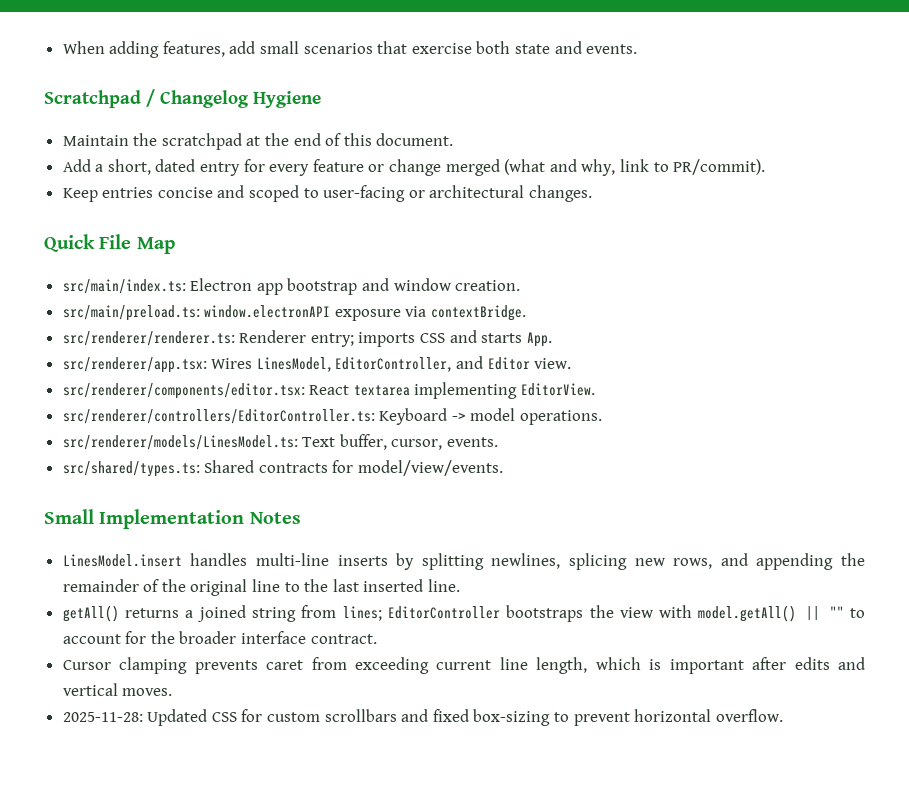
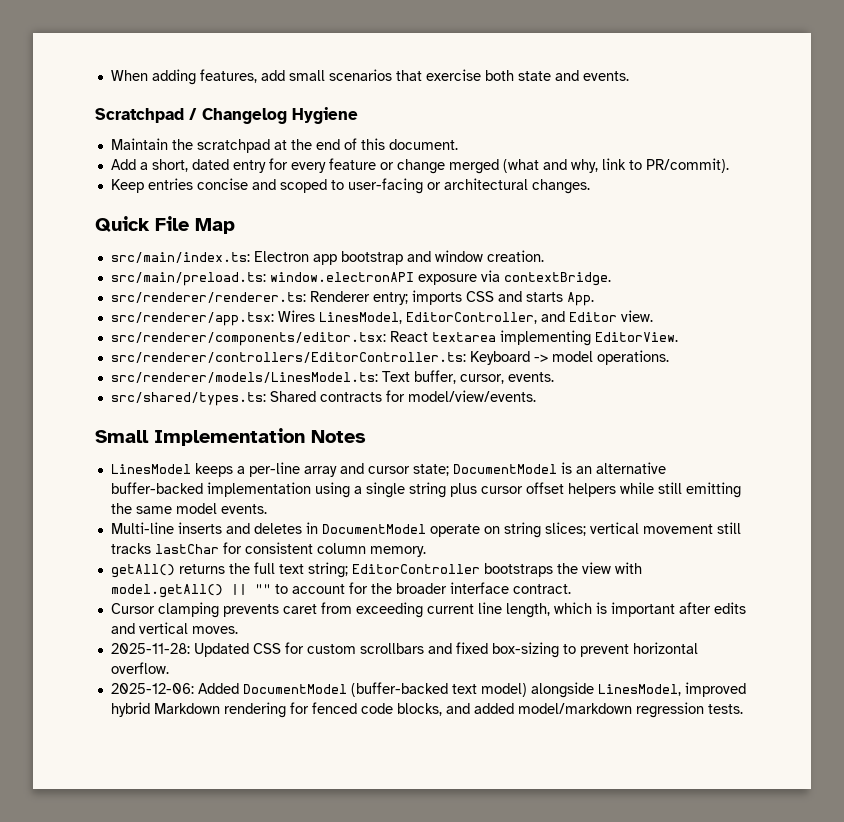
- LinesModel.insert handles multi-line inserts by splitting newlines, splicing new rows, and appending the remainder of the original line to the last inserted line.
- getAll() returns a joined string from lines; EditorController bootstraps the view with model.getAll() || "" to account for the broader interface contract.
+ LinesModel keeps a per-line array and cursor state; DocumentModel is an alternative buffer-backed implementation using a single string plus cursor offset helpers while still emitting the same model events.
+ Multi-line inserts and deletes in DocumentModel operate on string slices; vertical movement still tracks lastChar for consistent column memory.
+ getAll() returns the full text string; EditorController bootstraps the view with model.getAll() || "" to account for the broader interface contract.
+ 2025-12-06: Added DocumentModel (buffer-backed text model) alongside LinesModel, improved hybrid Markdown rendering for fenced code blocks, and added model/markdown regression tests.

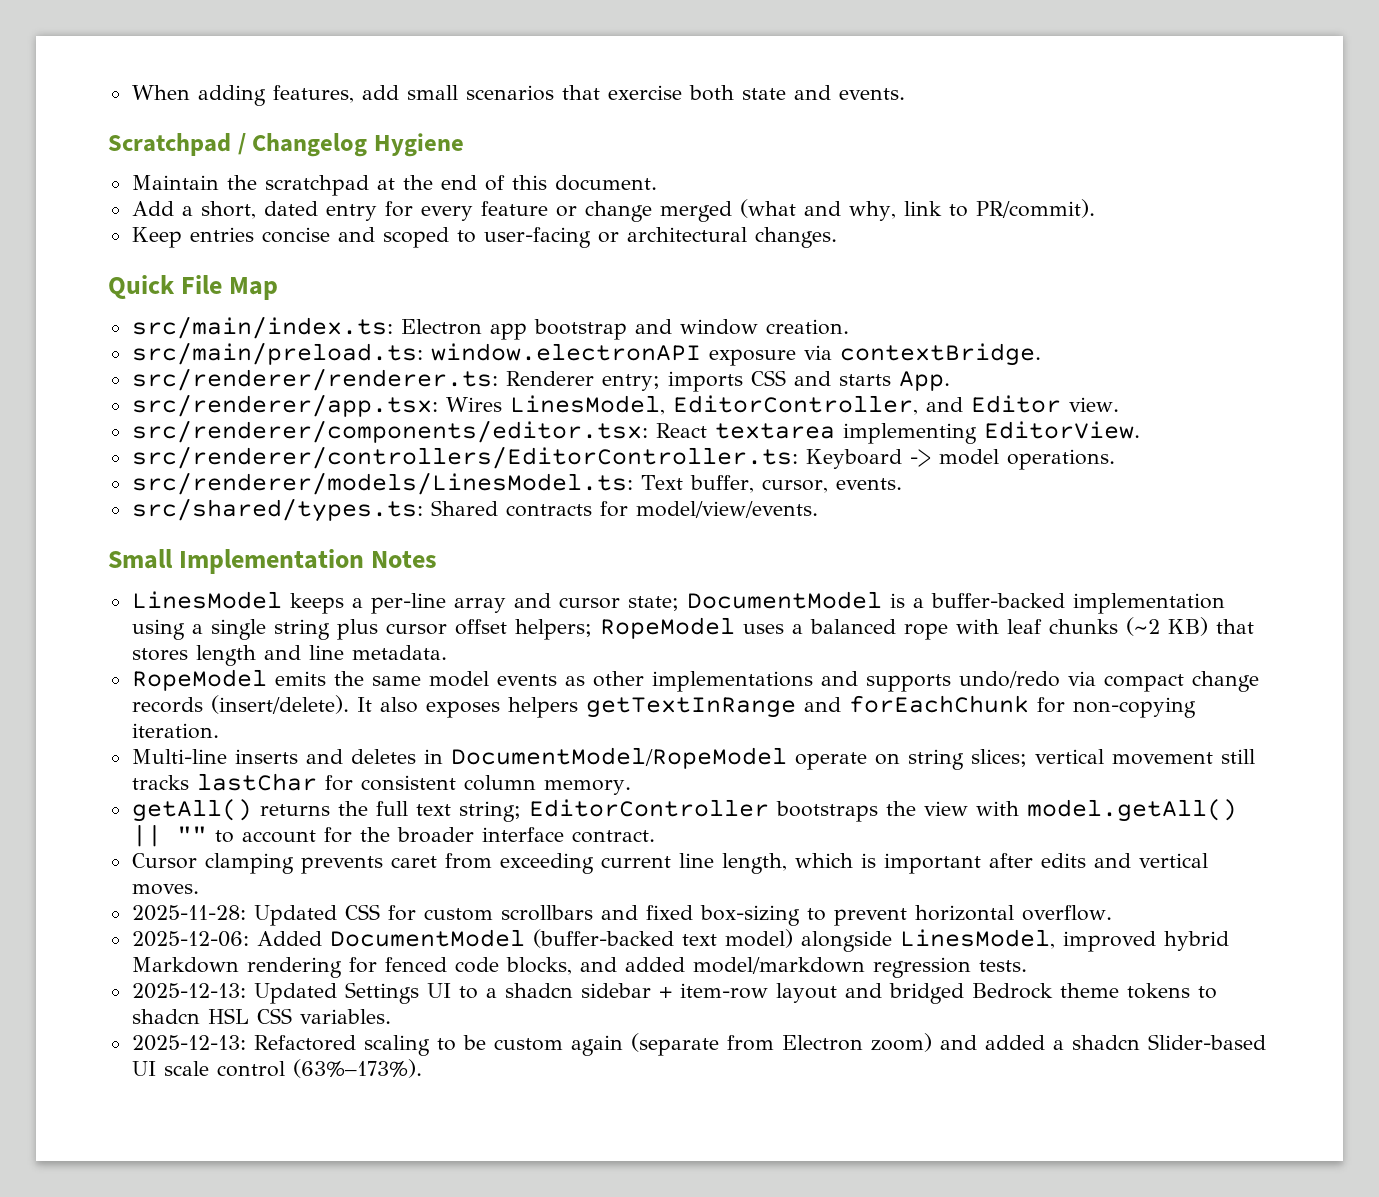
- LinesModel keeps a per-line array and cursor state; DocumentModel is an alternative buffer-backed implementation using a single string plus cursor offset helpers while still emitting the same model events.
+ LinesModel keeps a per-line array and cursor state; DocumentModel is a buffer-backed implementation using a single string plus cursor offset helpers; RopeModel uses a balanced rope with leaf chunks (~2 KB) that stores length and line metadata.
+ RopeModel emits the same model events as other implementations and supports undo/redo via compact change records (insert/delete). It also exposes helpers getTextInRange and forEachChunk for non-copying iteration.
- Multi-line inserts and deletes in DocumentModel operate on string slices; vertical movement still tracks lastChar for consistent column memory.
+ Multi-line inserts and deletes in DocumentModel/RopeModel operate on string slices; vertical movement still tracks lastChar for consistent column memory.
+ 2025-12-13: Updated Settings UI to a shadcn sidebar + item-row layout and bridged Bedrock theme tokens to shadcn HSL CSS variables.
+ 2025-12-13: Refactored scaling to be custom again (separate from Electron zoom) and added a shadcn Slider-based UI scale control (63%–173%).

